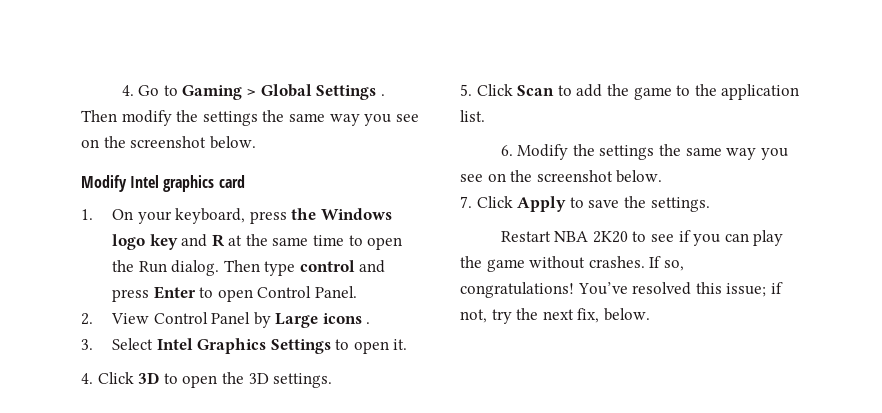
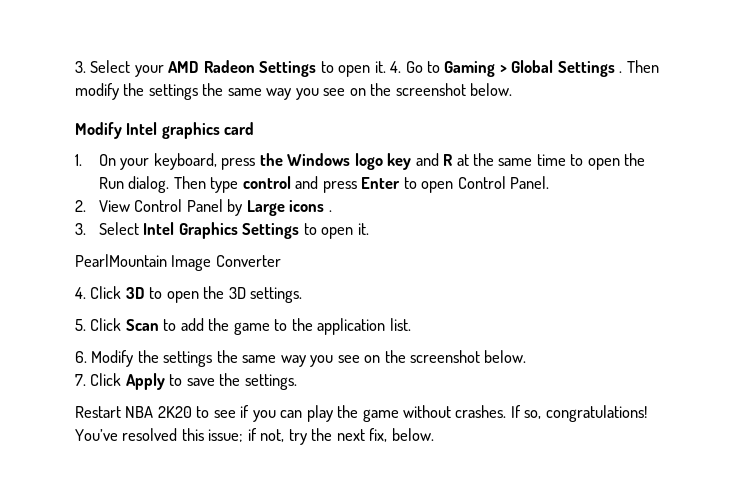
+ 3. Select your AMD Radeon Settings to open it.
+ PearlMountain Image Converter

